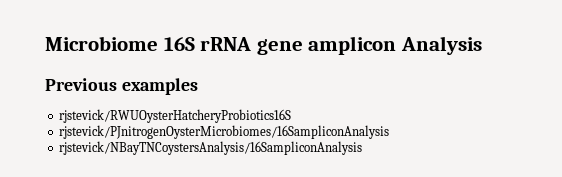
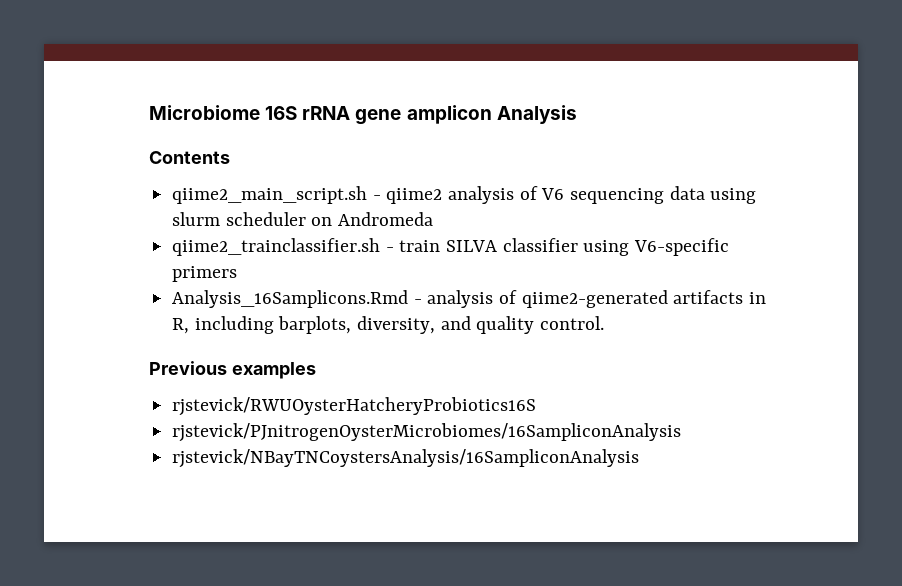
+ Contents
+ qiime2_main_script.sh - qiime2 analysis of V6 sequencing data using slurm scheduler on Andromeda
+ qiime2_trainclassifier.sh - train SILVA classifier using V6-specific primers
+ Analysis_16Samplicons.Rmd - analysis of qiime2-generated artifacts in R, including barplots, diversity, and quality control.

